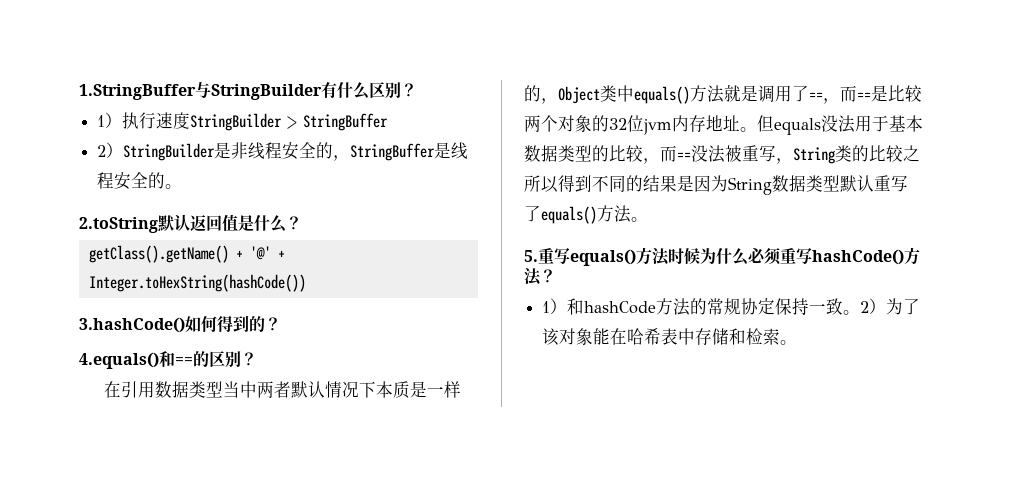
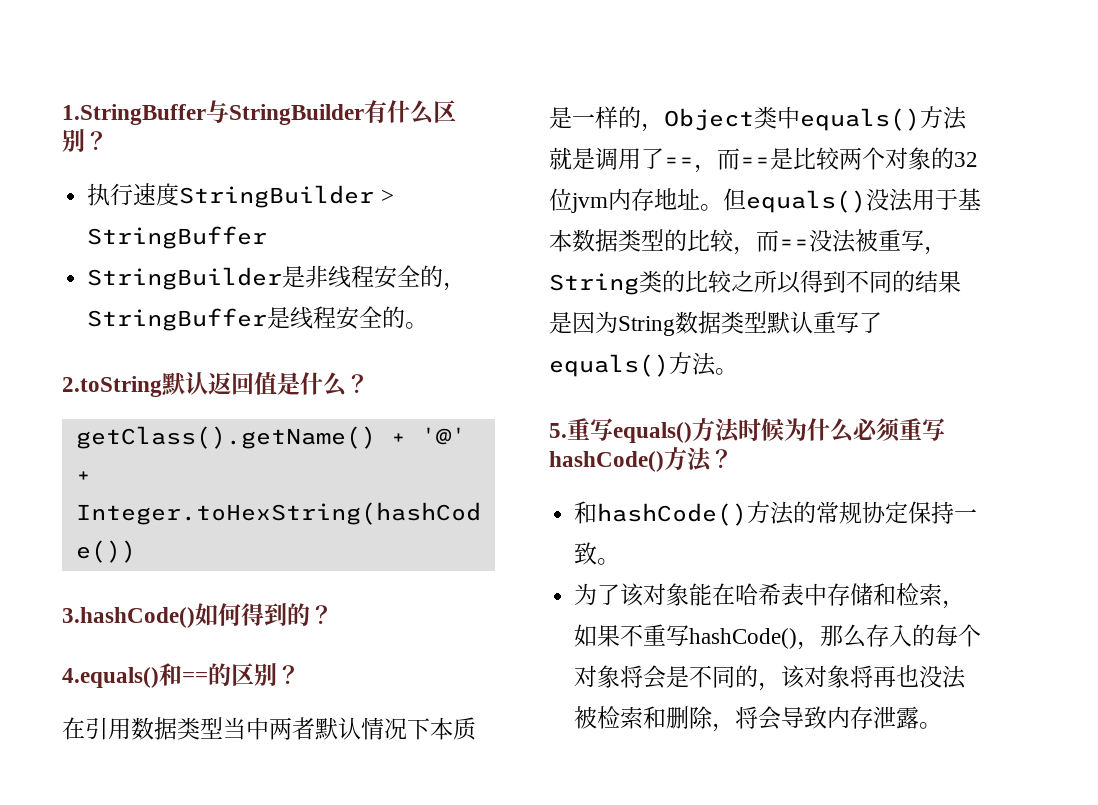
- 1）执行速度StringBuilder > StringBuffer
+ 执行速度StringBuilder > StringBuffer
- 2）StringBuilder是非线程安全的，StringBuffer是线程安全的。
+ StringBuilder是非线程安全的，StringBuffer是线程安全的。
- 但equals没法用于基本数据类型的比较，而==没法被重写，String类的比较之所以得到不同的结果是因为String数据类型默认重写了equals()方法。
+ 但equals()没法用于基本数据类型的比较，而==没法被重写，String类的比较之所以得到不同的结果是因为String数据类型默认重写了equals()方法。
- 1）和hashCode方法的常规协定保持一致。2）为了该对象能在哈希表中存储和检索。
+ 和hashCode()方法的常规协定保持一致。
+ 为了该对象能在哈希表中存储和检索，如果不重写hashCode()，那么存入的每个对象将会是不同的，该对象将再也没法被检索和删除，将会导致内存泄露。

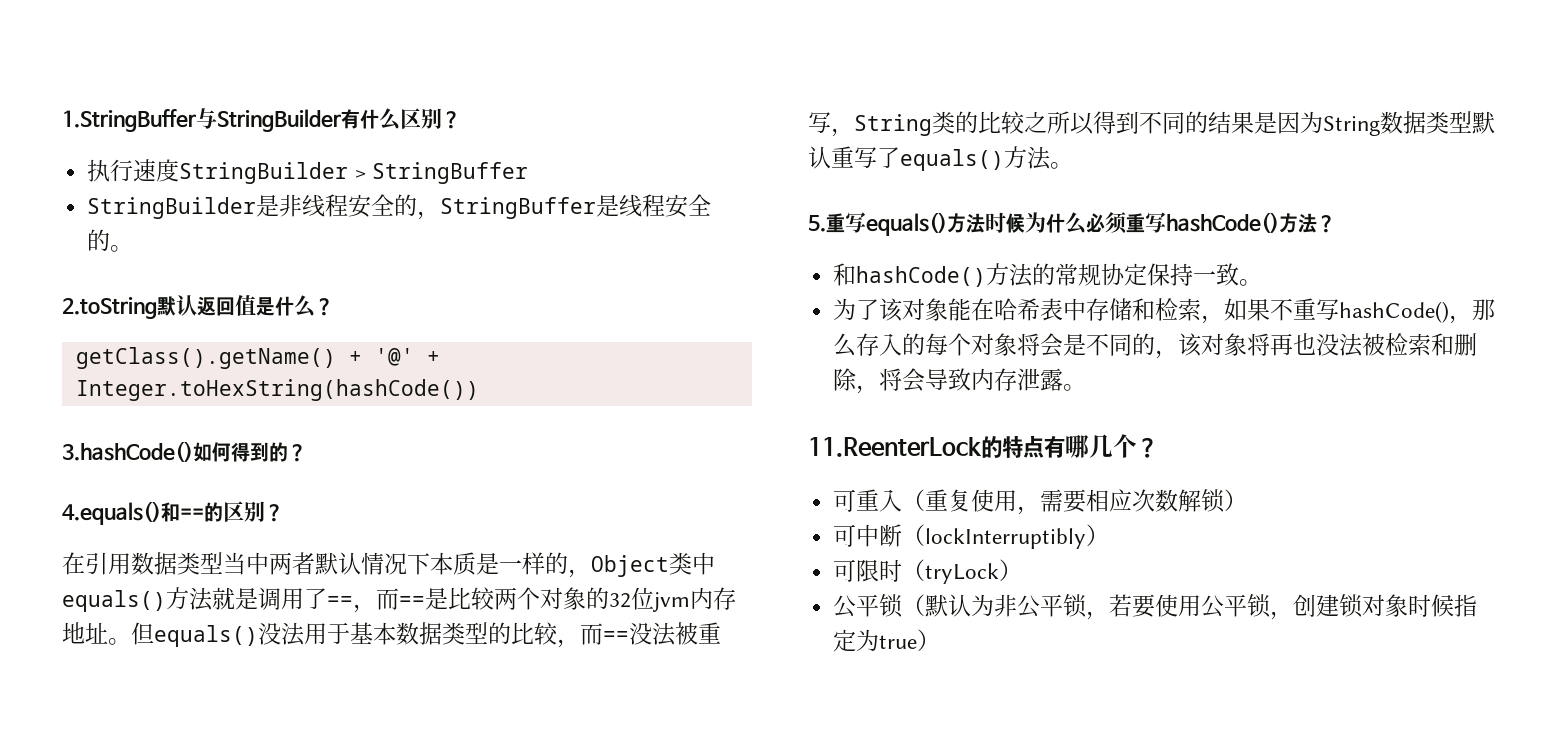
+ 11.ReenterLock的特点有哪几个？
+ 可重入（重复使用，需要相应次数解锁）
+ 可中断（lockInterruptibly）
+ 可限时（tryLock）
+ 公平锁（默认为非公平锁，若要使用公平锁，创建锁对象时候指定为true）

